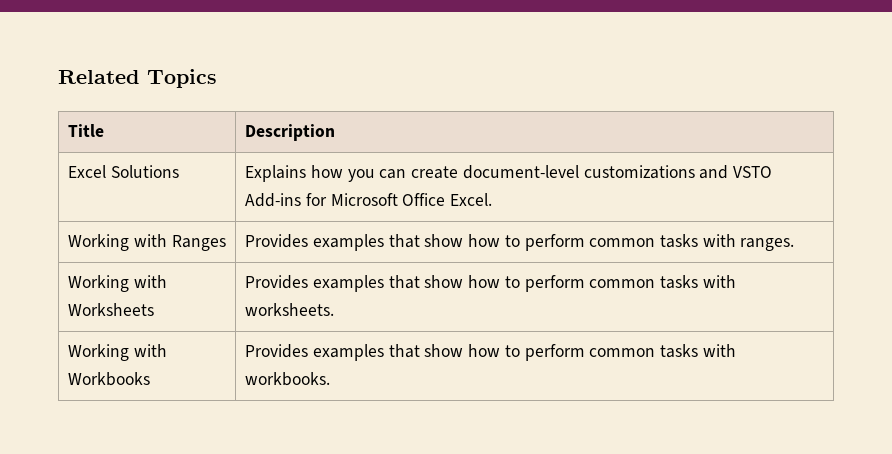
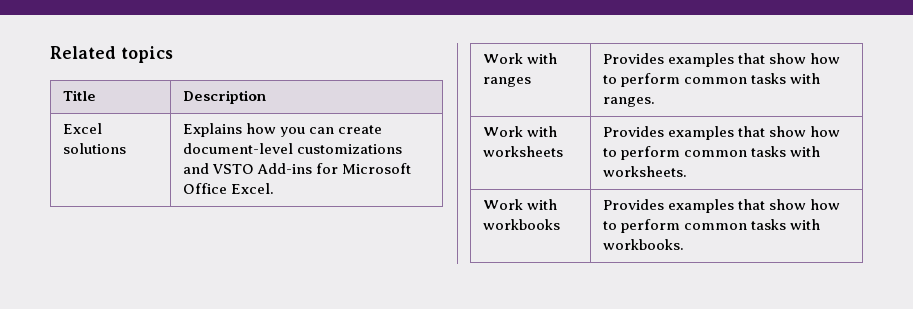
- Related Topics
+ Related topics
- Excel Solutions | Explains how you can create document-level customizations and VSTO Add-ins for Microsoft Office Excel.
+ Excel solutions | Explains how you can create document-level customizations and VSTO Add-ins for Microsoft Office Excel.
- Working with Ranges | Provides examples that show how to perform common tasks with ranges.
+ Work with ranges | Provides examples that show how to perform common tasks with ranges.
- Working with Worksheets | Provides examples that show how to perform common tasks with worksheets.
+ Work with worksheets | Provides examples that show how to perform common tasks with worksheets.
- Working with Workbooks | Provides examples that show how to perform common tasks with workbooks.
+ Work with workbooks | Provides examples that show how to perform common tasks with workbooks.

